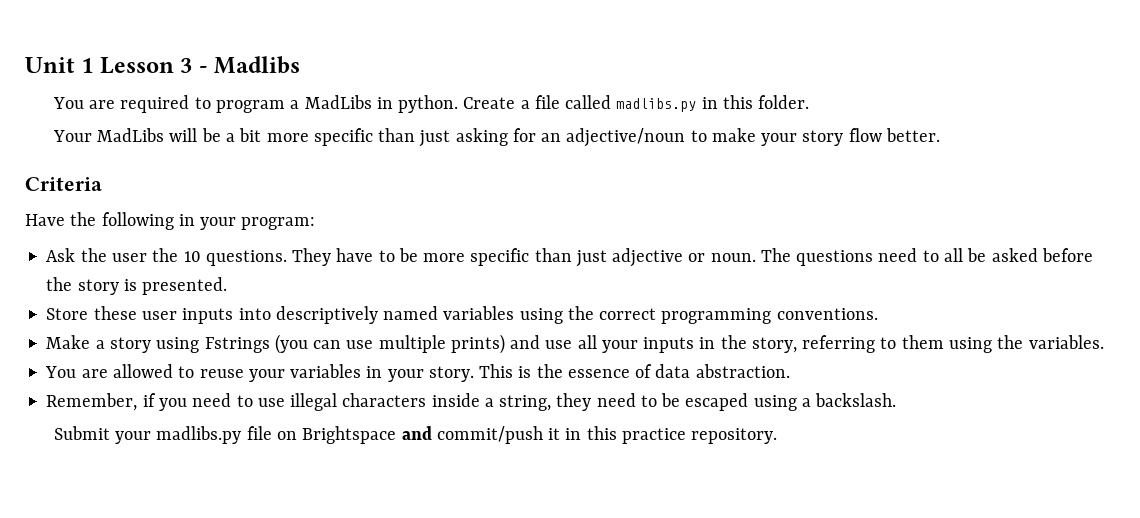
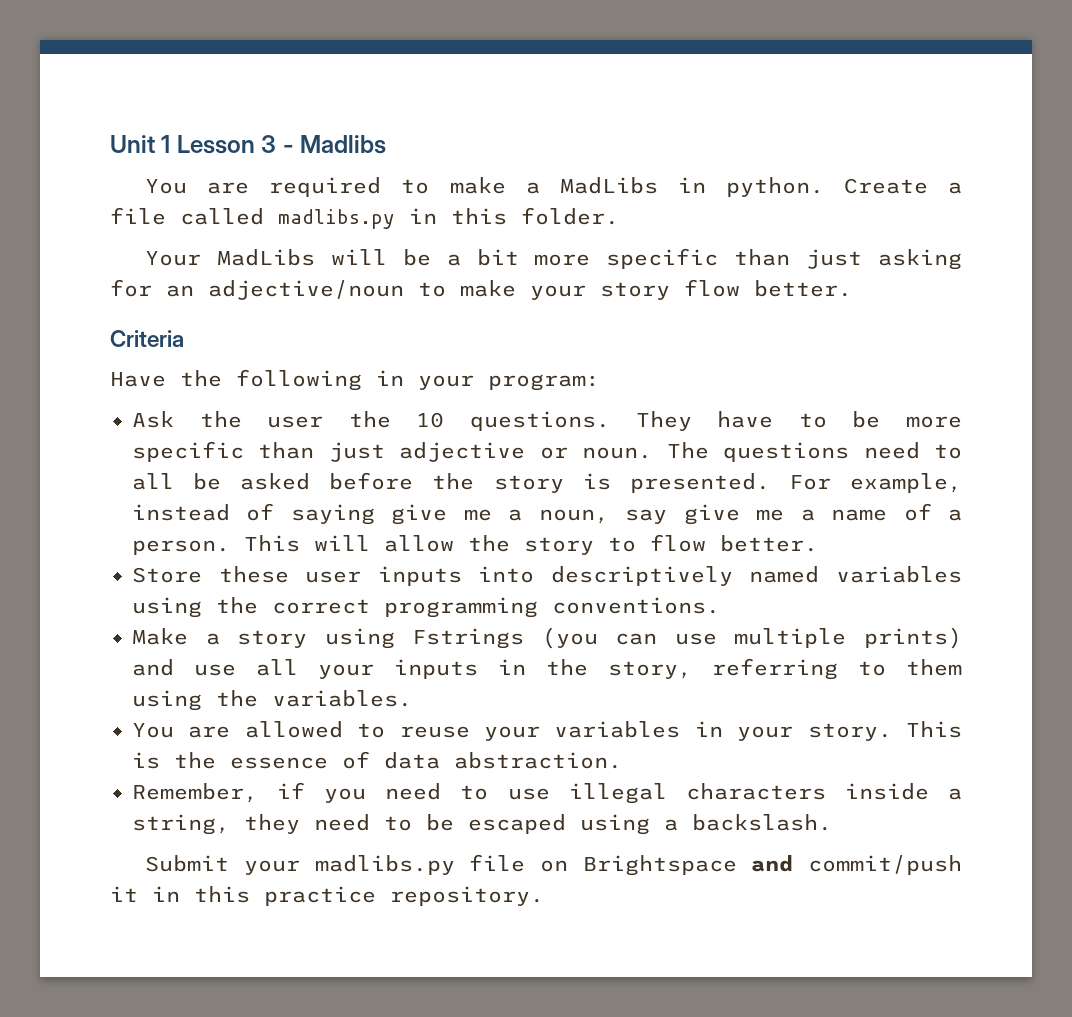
- You are required to program a MadLibs in python.
+ You are required to make a MadLibs in python.
+ For example, instead of saying give me a noun, say give me a name of a person. This will allow the story to flow better.

